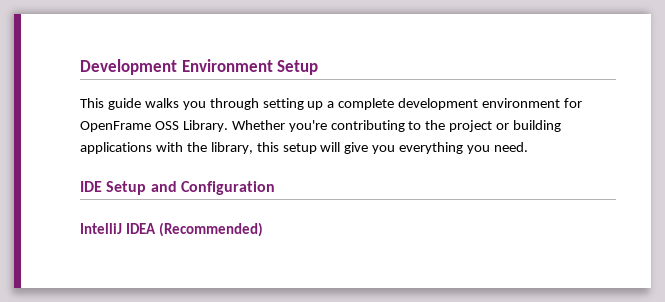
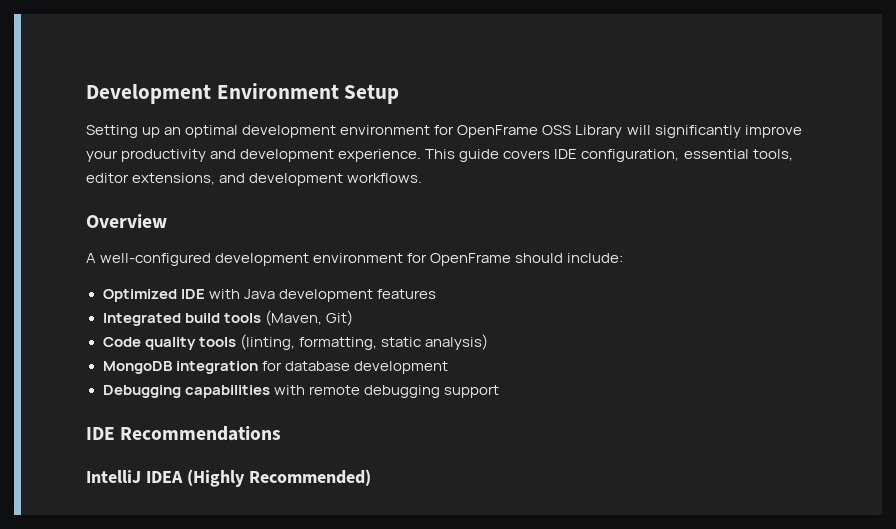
- This guide walks you through setting up a complete development environment for OpenFrame OSS Library. Whether you're contributing to the project or building applications with the library, this setup will give you everything you need.
- IDE Setup and Configuration
+ Setting up an optimal development environment for OpenFrame OSS Library will significantly improve your productivity and development experience. This guide covers IDE configuration, essential tools, editor extensions, and development workflows.
+ Overview
+ A well-configured development environment for OpenFrame should include:
+ Optimized IDE with Java development features
+ Integrated build tools (Maven, Git)
+ Code quality tools (linting, formatting, static analysis)
+ MongoDB integration for database development
+ Debugging capabilities with remote debugging support
+ IDE Recommendations
- IntelliJ IDEA (Recommended)
+ IntelliJ IDEA (Highly Recommended)

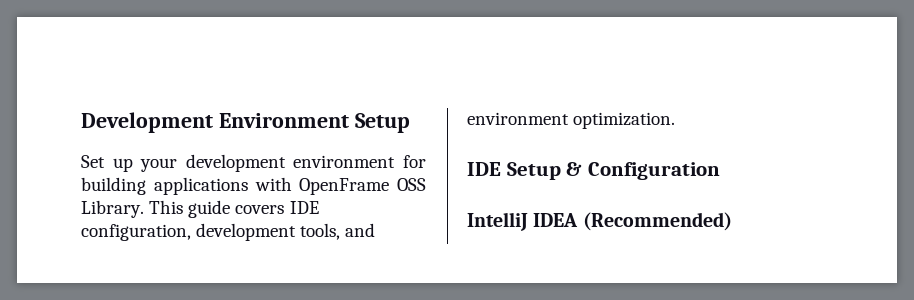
- Setting up an optimal development environment for OpenFrame OSS Library will significantly improve your productivity and development experience.
+ Set up your development environment for building applications with OpenFrame OSS Library.
- This guide covers IDE configuration, essential tools, editor extensions, and development workflows.
- Overview
- A well-configured development environment for OpenFrame should include:
- Optimized IDE with Java development features
- Integrated build tools (Maven, Git)
- Code quality tools (linting, formatting, static analysis)
- MongoDB integration for database development
- Debugging capabilities with remote debugging support
- IDE Recommendations
+ This guide covers IDE configuration, development tools, and environment optimization.
+ IDE Setup & Configuration
- IntelliJ IDEA (Highly Recommended)
+ IntelliJ IDEA (Recommended)

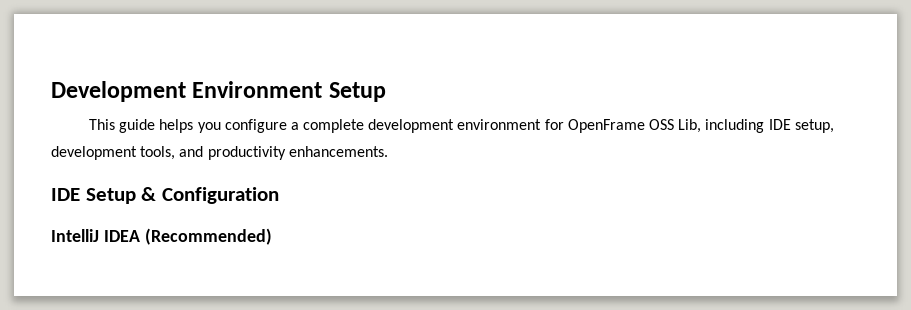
- Set up your development environment for building applications with OpenFrame OSS Library. This guide covers IDE configuration, development tools, and environment optimization.
+ This guide helps you configure a complete development environment for OpenFrame OSS Lib, including IDE setup, development tools, and productivity enhancements.

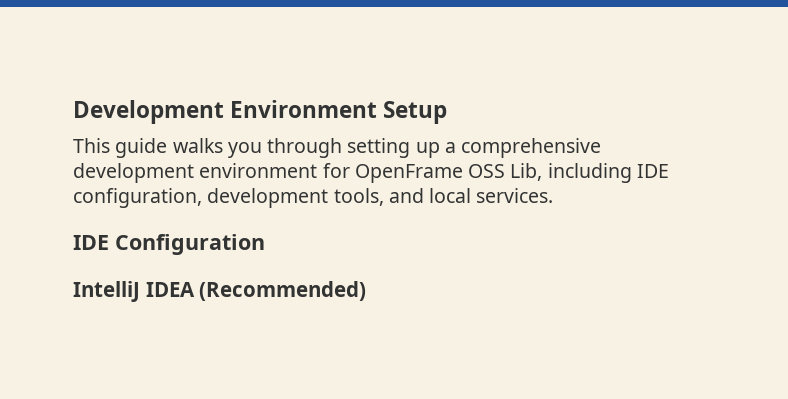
- This guide helps you configure a complete development environment for OpenFrame OSS Lib, including IDE setup, development tools, and productivity enhancements.
- IDE Setup & Configuration
+ This guide walks you through setting up a comprehensive development environment for OpenFrame OSS Lib, including IDE configuration, development tools, and local services.
+ IDE Configuration

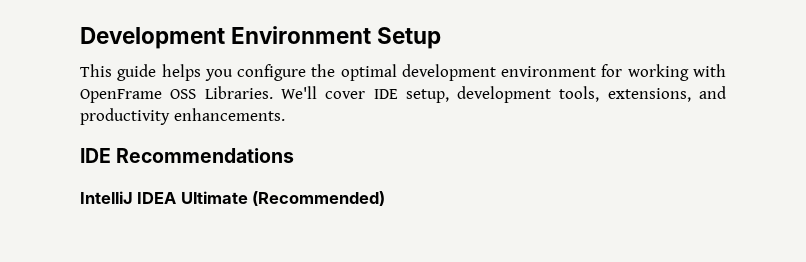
- This guide walks you through setting up a comprehensive development environment for OpenFrame OSS Lib, including IDE configuration, development tools, and local services.
- IDE Configuration
+ This guide helps you configure the optimal development environment for working with OpenFrame OSS Libraries. We'll cover IDE setup, development tools, extensions, and productivity enhancements.
+ IDE Recommendations
- IntelliJ IDEA (Recommended)
+ IntelliJ IDEA Ultimate (Recommended)

